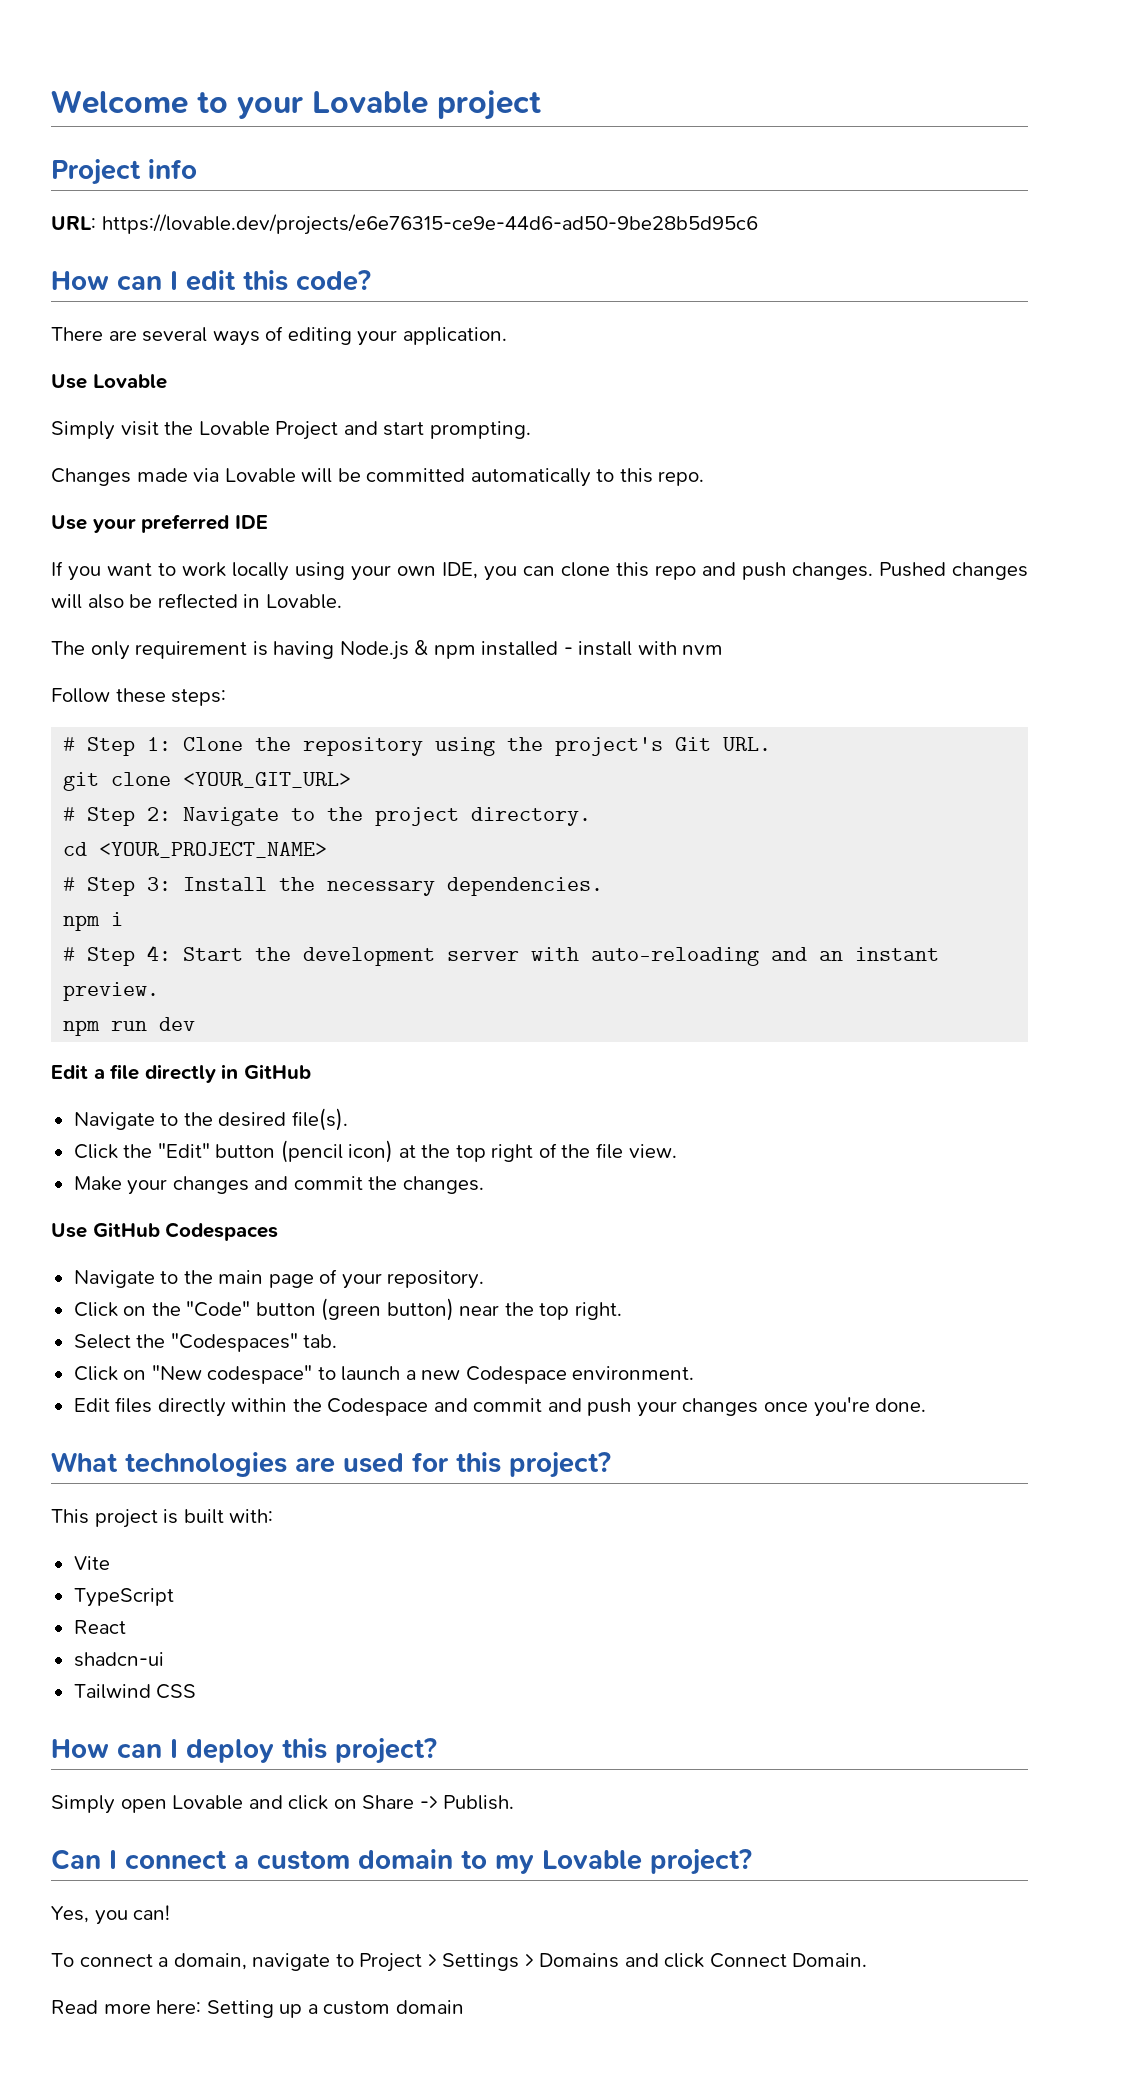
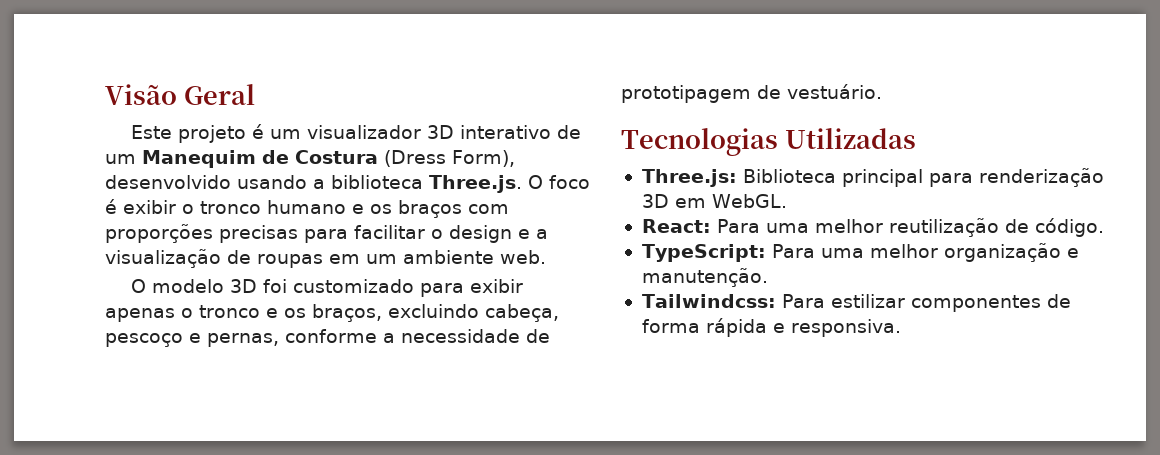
- Welcome to your Lovable project
- Project info
- URL: https://lovable.dev/projects/e6e76315-ce9e-44d6-ad50-9be28b5d95c6
- How can I edit this code?
- There are several ways of editing your application.
- Use Lovable
- Simply visit the Lovable Project and start prompting.
- Changes made via Lovable will be committed automatically to this repo.
- Use your preferred IDE
- If you want to work locally using your own IDE, you can clone this repo and push changes. Pushed changes will also be reflected in Lovable.
- The only requirement is having Node.js & npm installed - install with nvm
- Follow these steps:
- # Step 1: Clone the repository using the project's Git URL.
- git clone <YOUR_GIT_URL>
- # Step 2: Navigate to the project directory.
- cd <YOUR_PROJECT_NAME>
- # Step 3: Install the necessary dependencies.
- npm i
- # Step 4: Start the development server with auto-reloading and an instant preview.
- npm run dev
- Edit a file directly in GitHub
- Navigate to the desired file(s).
- Click the "Edit" button (pencil icon) at the top right of the file view.
- Make your changes and commit the changes.
- Use GitHub Codespaces
- Navigate to the main page of your repository.
- Click on the "Code" button (green button) near the top right.
- Select the "Codespaces" tab.
- Click on "New codespace" to launch a new Codespace environment.
- Edit files directly within the Codespace and commit and push your changes once you're done.
- What technologies are used for this project?
- This project is built with:
- Vite
- TypeScript
- React
- shadcn-ui
- Tailwind CSS
- How can I deploy this project?
- Simply open Lovable and click on Share -> Publish.
- Can I connect a custom domain to my Lovable project?
- Yes, you can!
- To connect a domain, navigate to Project > Settings > Domains and click Connect Domain.
- Read more here: Setting up a custom domain
+ Visão Geral
+ Este projeto é um visualizador 3D interativo de um Manequim de Costura (Dress Form), desenvolvido usando a biblioteca Three.js. O foco é exibir o tronco humano e os braços com proporções precisas para facilitar o design e a visualização de roupas em um ambiente web.
+ O modelo 3D foi customizado para exibir apenas o tronco e os braços, excluindo cabeça, pescoço e pernas, conforme a necessidade de prototipagem de vestuário.
+ Tecnologias Utilizadas
+ Three.js: Biblioteca principal para renderização 3D em WebGL.
+ React: Para uma melhor reutilização de código.
+ TypeScript: Para uma melhor organização e manutenção.
+ Tailwindcss: Para estilizar componentes de forma rápida e responsiva.

